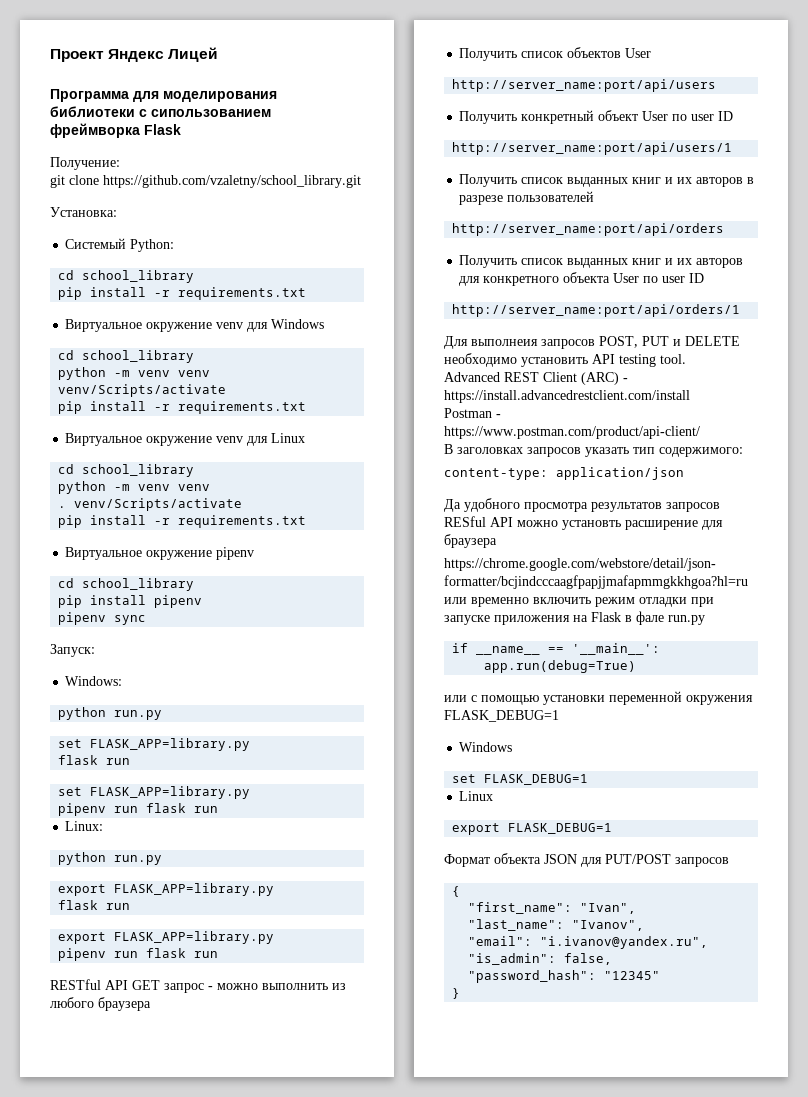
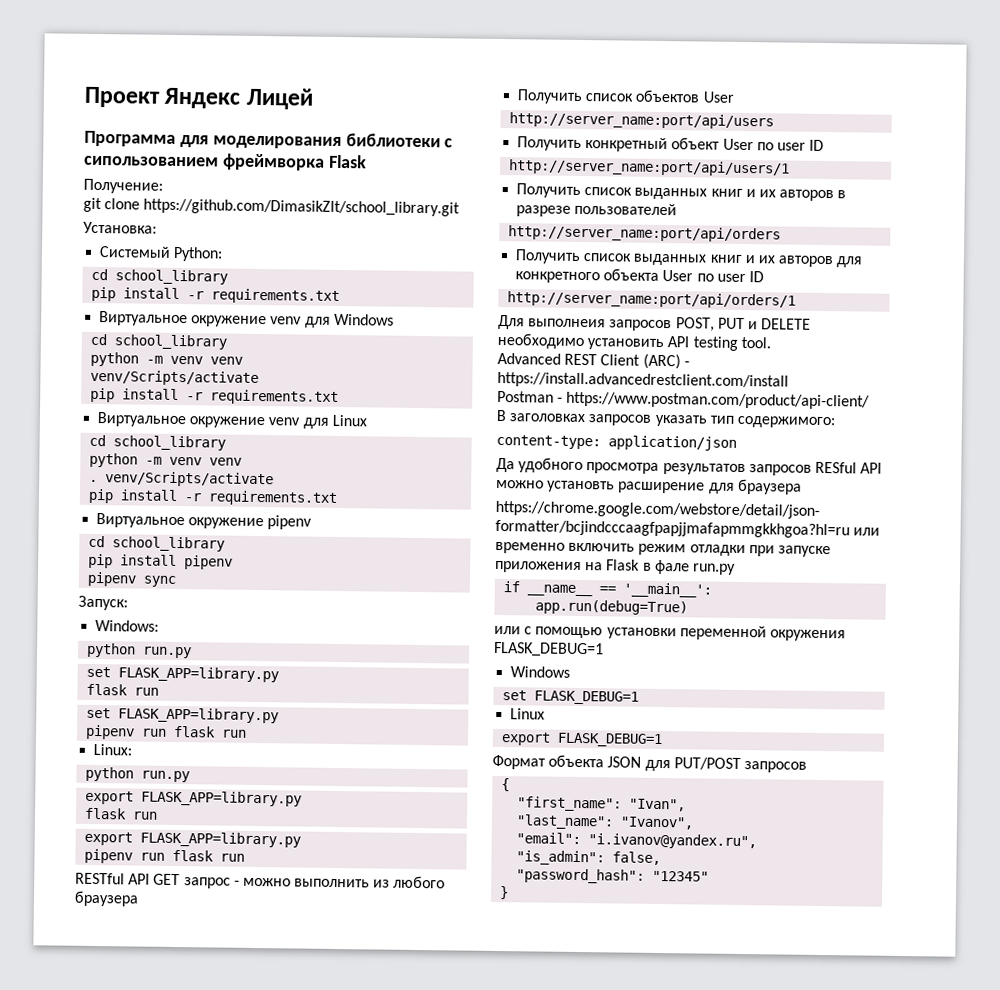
- git clone https://github.com/vzaletny/school_library.git
+ git clone https://github.com/DimasikZlt/school_library.git

